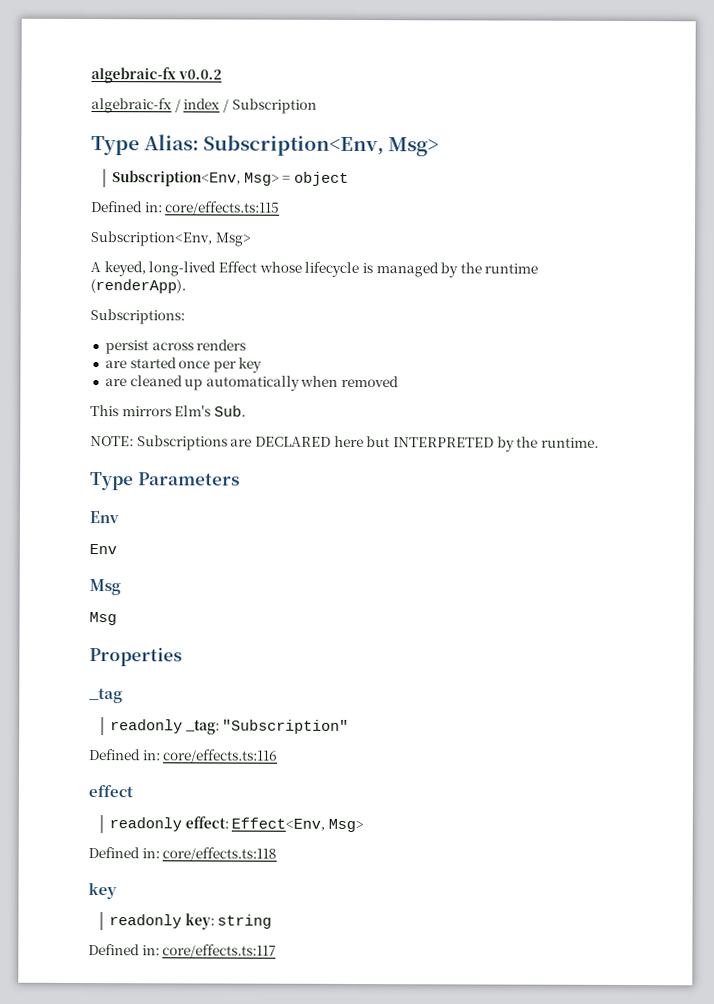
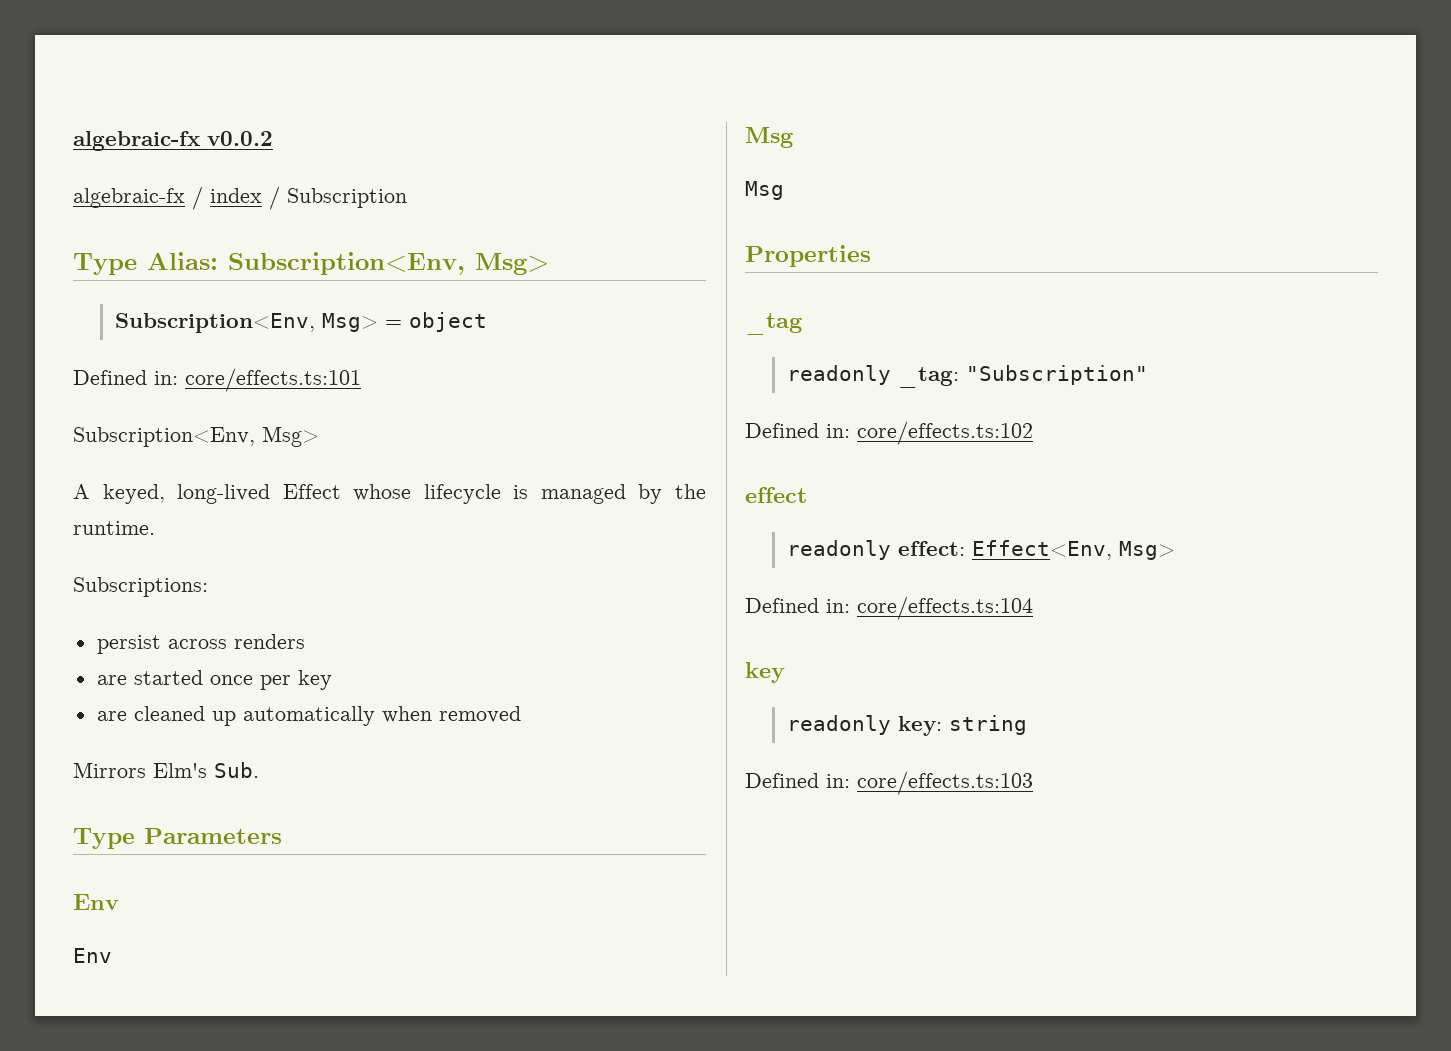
- Defined in: core/effects.ts:115
+ Defined in: core/effects.ts:101
- A keyed, long-lived Effect whose lifecycle is managed by the runtime (renderApp).
+ A keyed, long-lived Effect whose lifecycle is managed by the runtime.
- This mirrors Elm's Sub.
+ Mirrors Elm's Sub.
- NOTE: Subscriptions are DECLARED here but INTERPRETED by the runtime.
- Defined in: core/effects.ts:116
+ Defined in: core/effects.ts:102
- Defined in: core/effects.ts:118
+ Defined in: core/effects.ts:104
- Defined in: core/effects.ts:117
+ Defined in: core/effects.ts:103

